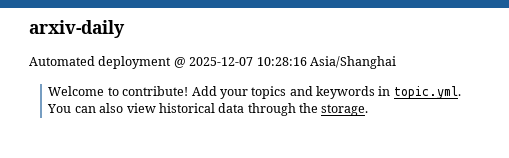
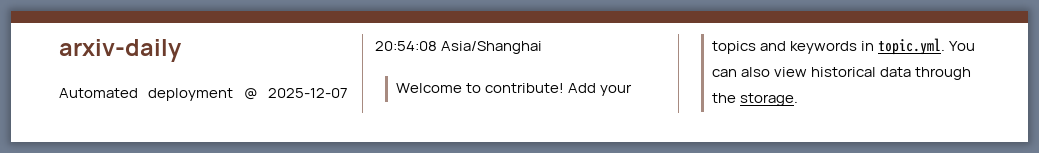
- Automated deployment @ 2025-12-07 10:28:16 Asia/Shanghai
+ Automated deployment @ 2025-12-07 20:54:08 Asia/Shanghai

